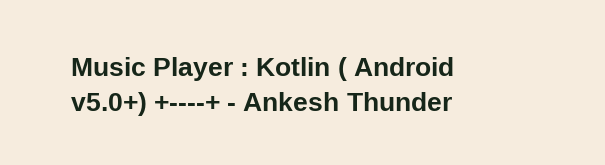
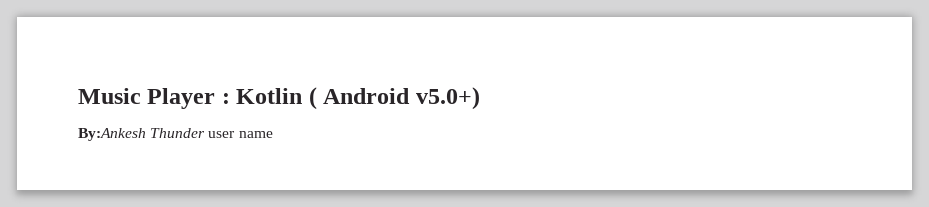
- Music Player : Kotlin ( Android v5.0+) +----+ - Ankesh Thunder
+ Music Player : Kotlin ( Android v5.0+)
+ By:Ankesh Thunder user name

